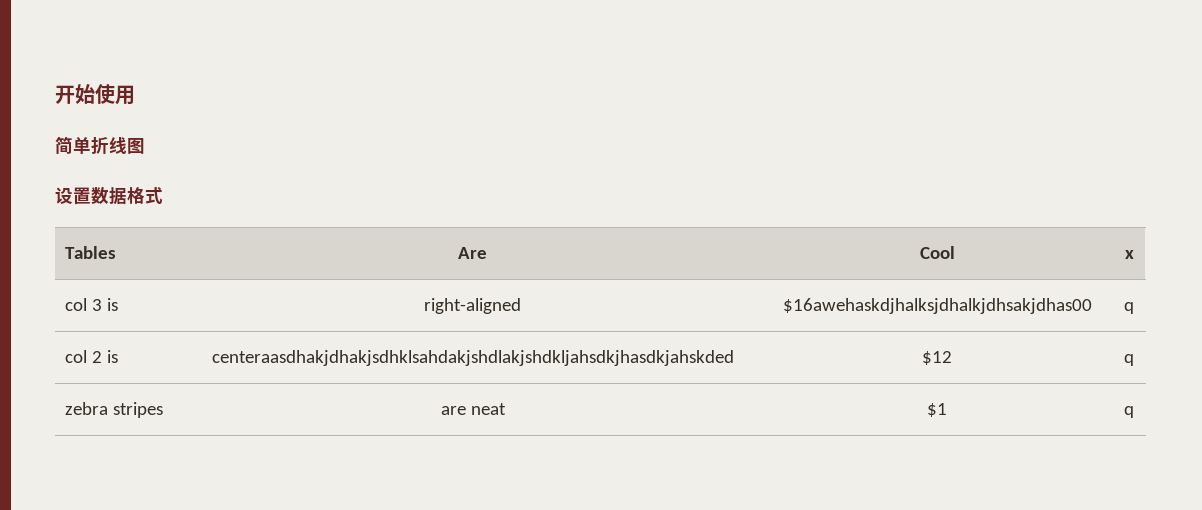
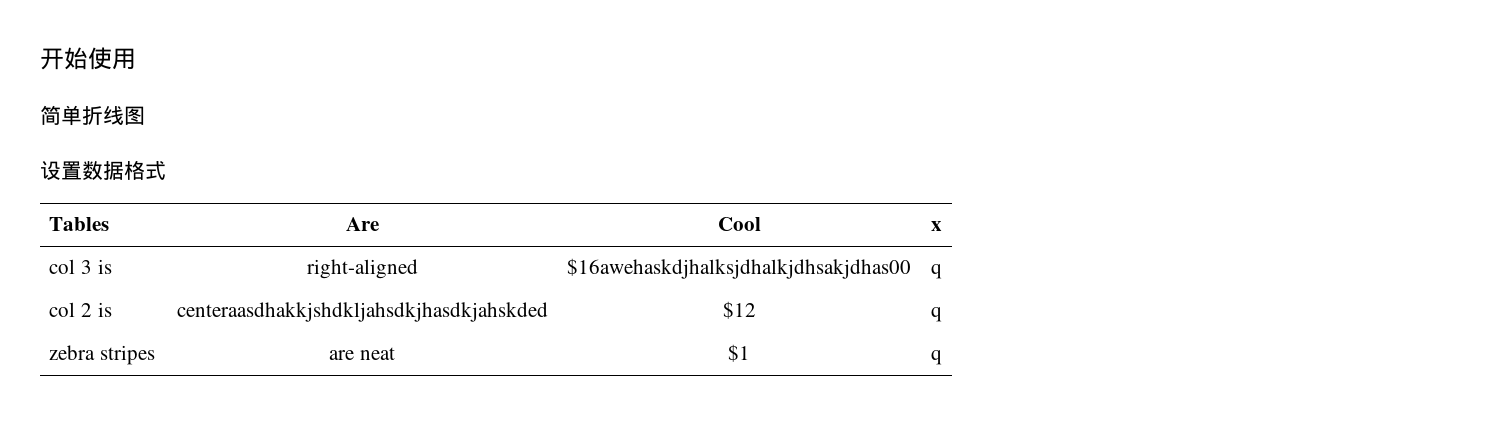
- col 2 is | centeraasdhakjdhakjsdhklsahdakjshdlakjshdkljahsdkjhasdkjahskded | $12 | q
+ col 2 is | centeraasdhakkjshdkljahsdkjhasdkjahskded | $12 | q

